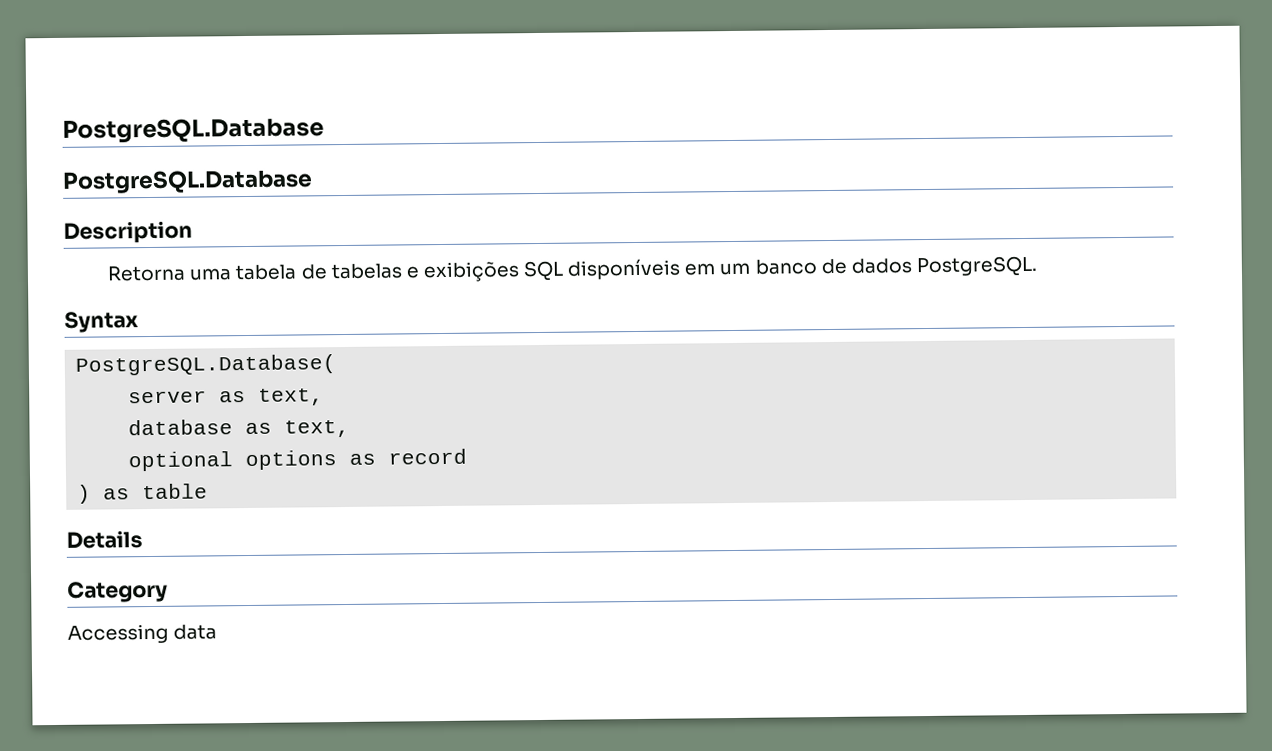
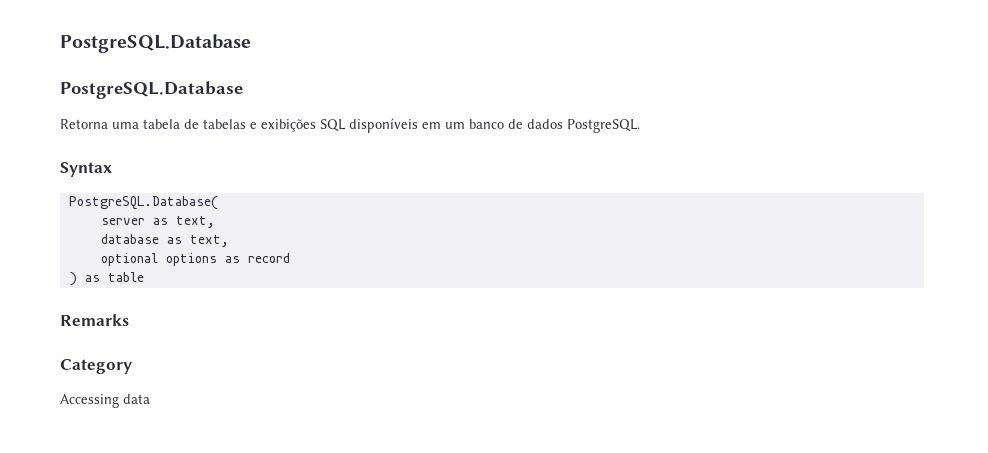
- Description
- Details
+ Remarks

